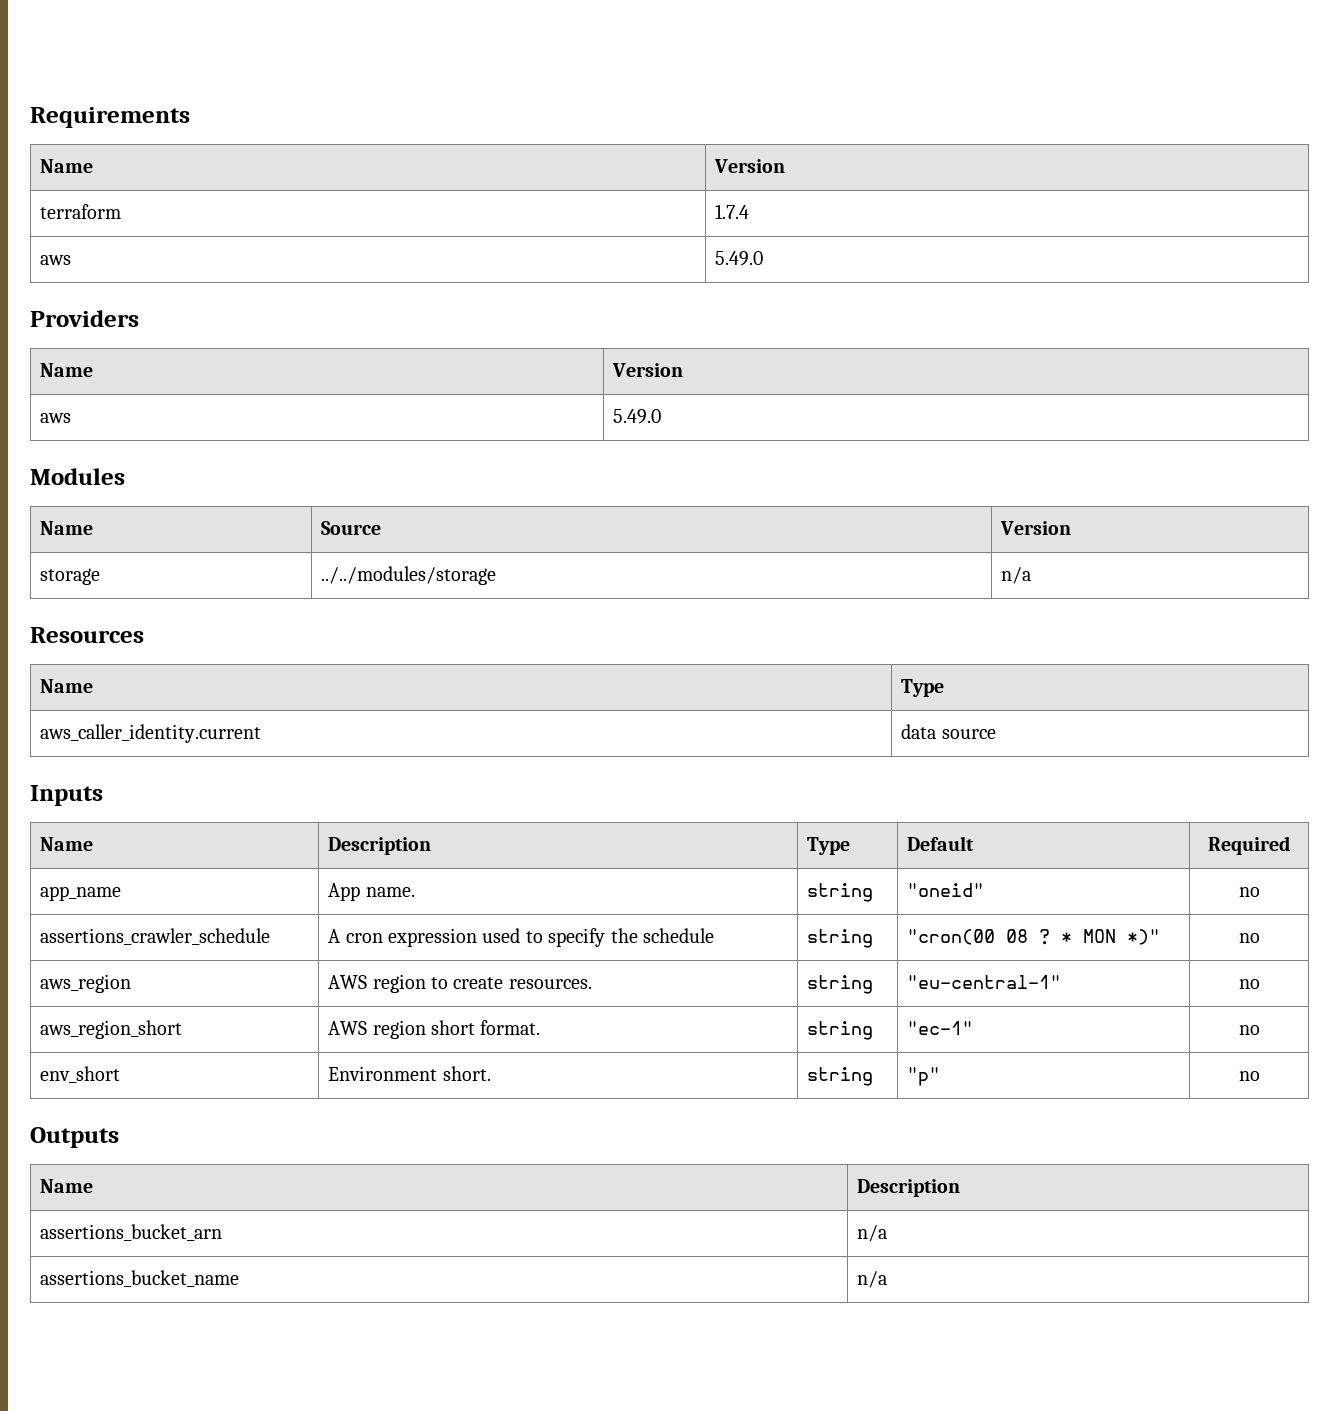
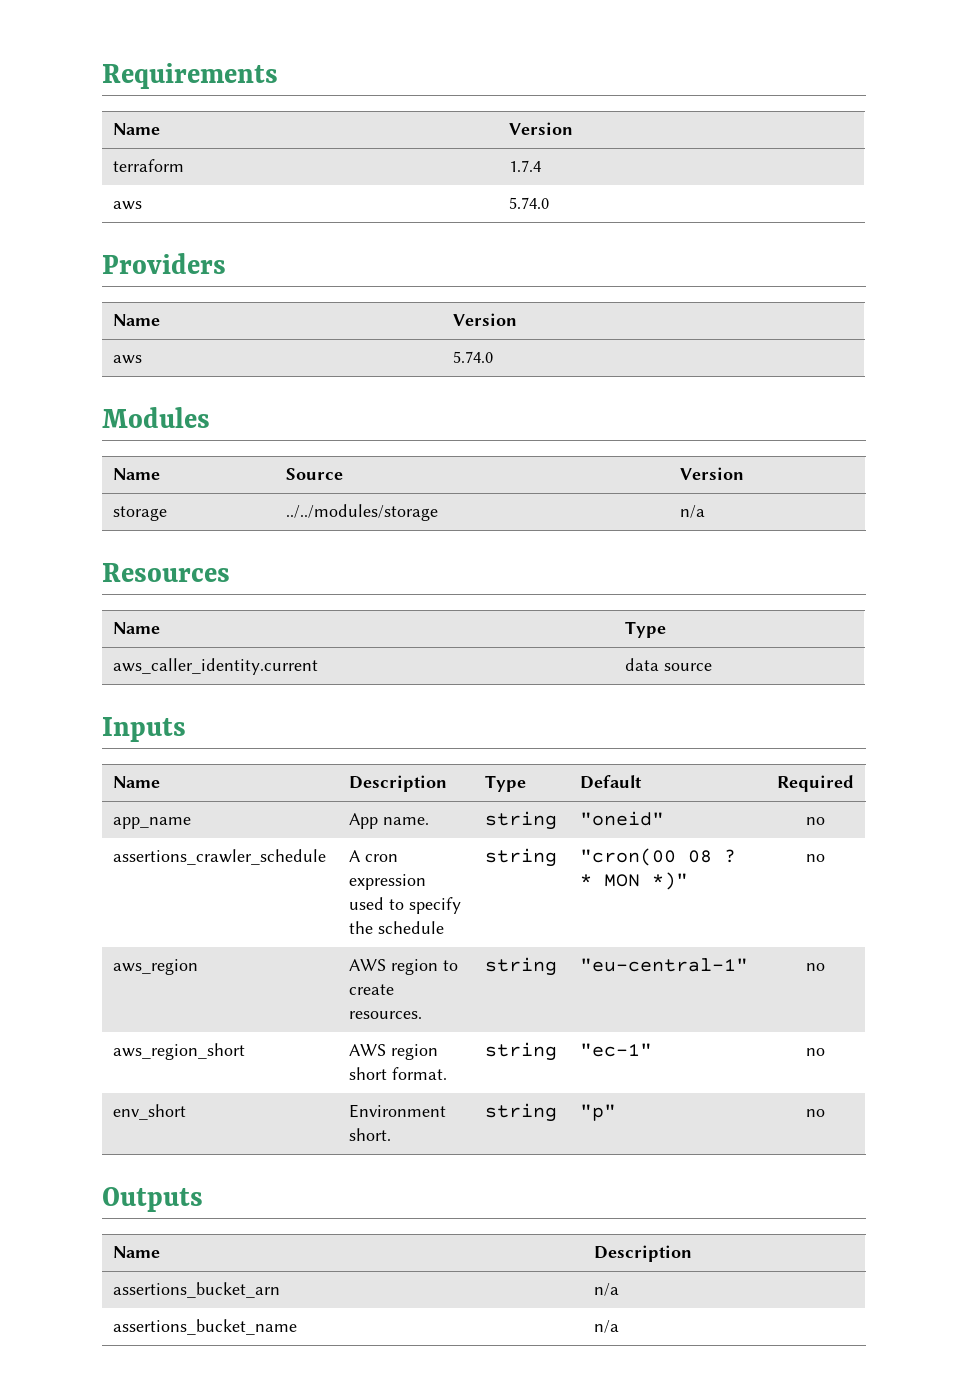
  terraform | 1.7.4
- aws | 5.49.0
+ aws | 5.74.0
  Providers
  Name | Version
- aws | 5.49.0
+ aws | 5.74.0

